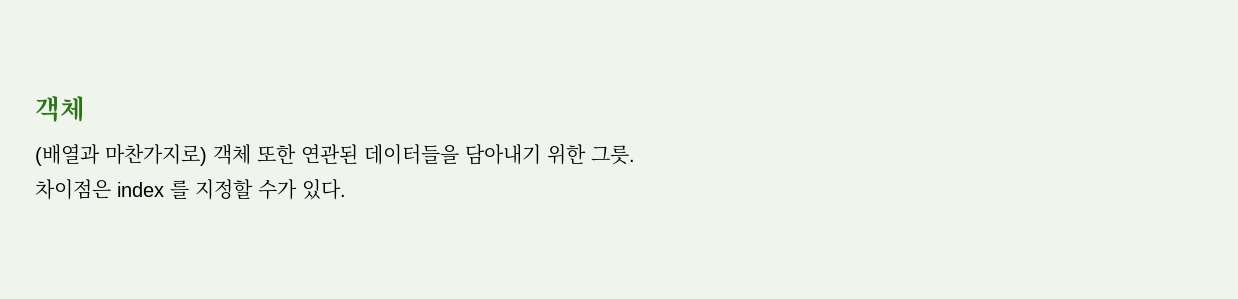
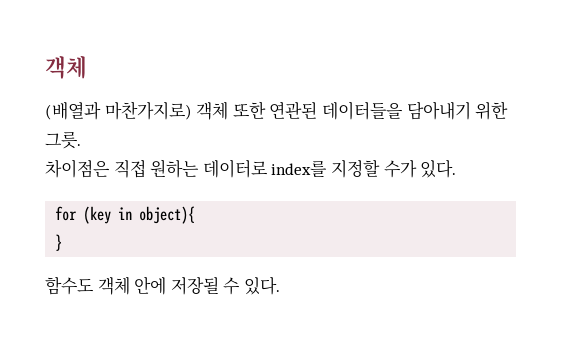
- 차이점은 index 를 지정할 수가 있다.
+ 차이점은 직접 원하는 데이터로 index를 지정할 수가 있다.
+ for (key in object){
+ }
+ 함수도 객체 안에 저장될 수 있다.

